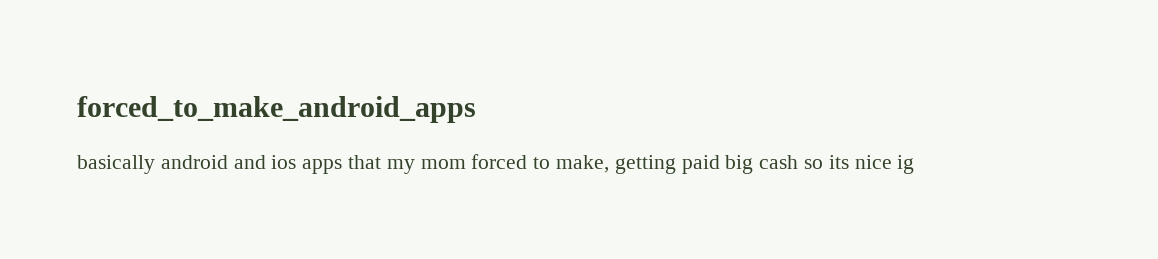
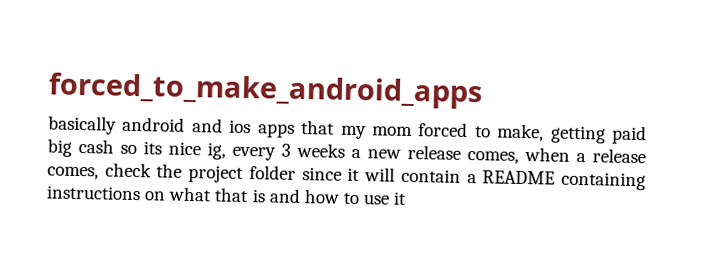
- basically android and ios apps that my mom forced to make, getting paid big cash so its nice ig
+ basically android and ios apps that my mom forced to make, getting paid big cash so its nice ig, every 3 weeks a new release comes, when a release comes, check the project folder since it will contain a README containing instructions on what that is and how to use it

